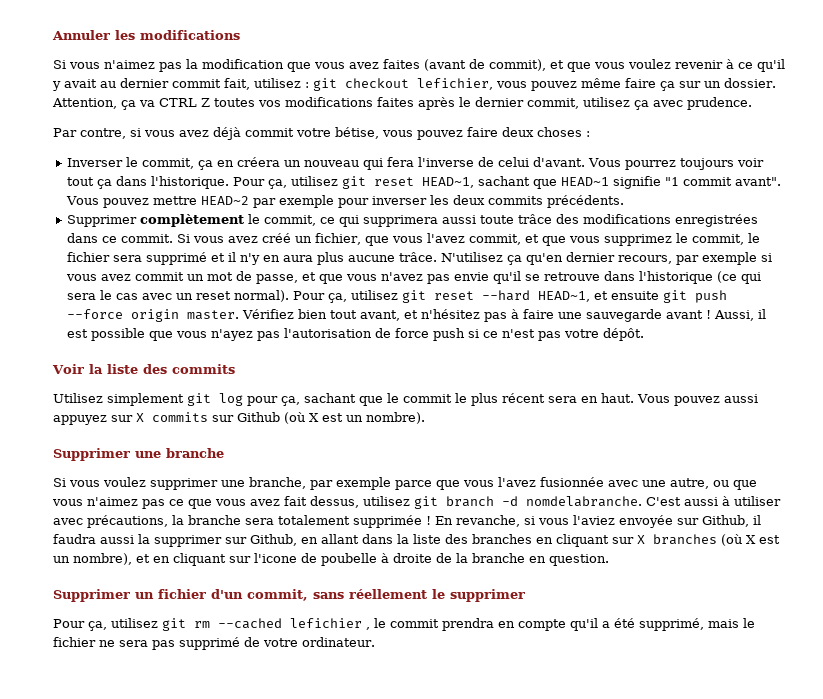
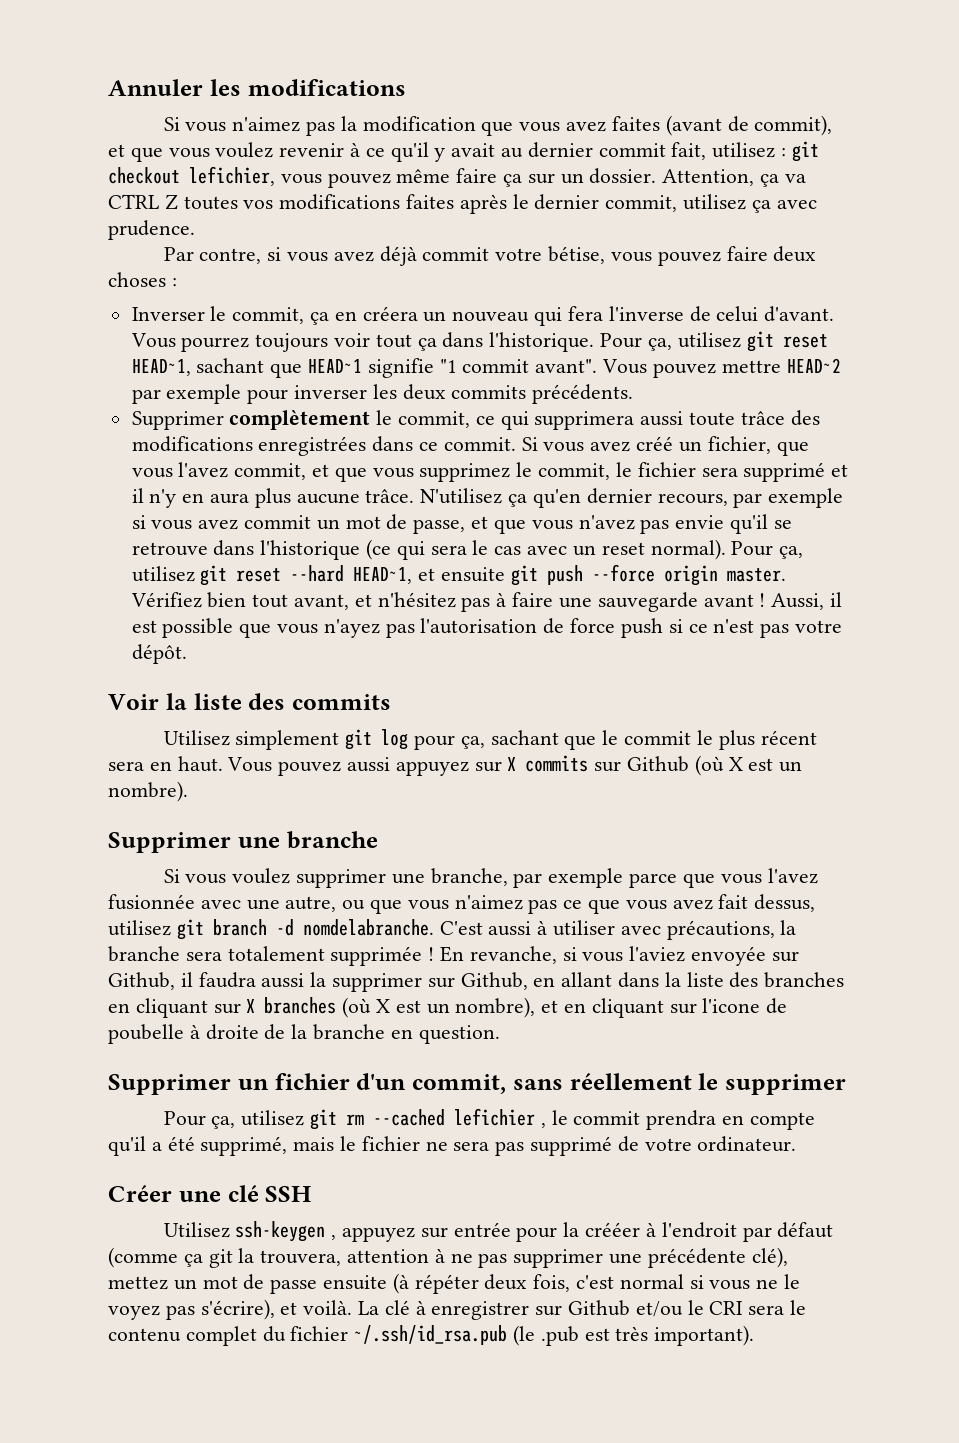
+ Créer une clé SSH
+ Utilisez ssh-keygen , appuyez sur entrée pour la crééer à l'endroit par défaut (comme ça git la trouvera, attention à ne pas supprimer une précédente clé), mettez un mot de passe ensuite (à répéter deux fois, c'est normal si vous ne le voyez pas s'écrire), et voilà. La clé à enregistrer sur Github et/ou le CRI sera le contenu complet du fichier ~/.ssh/id_rsa.pub (le .pub est très important).

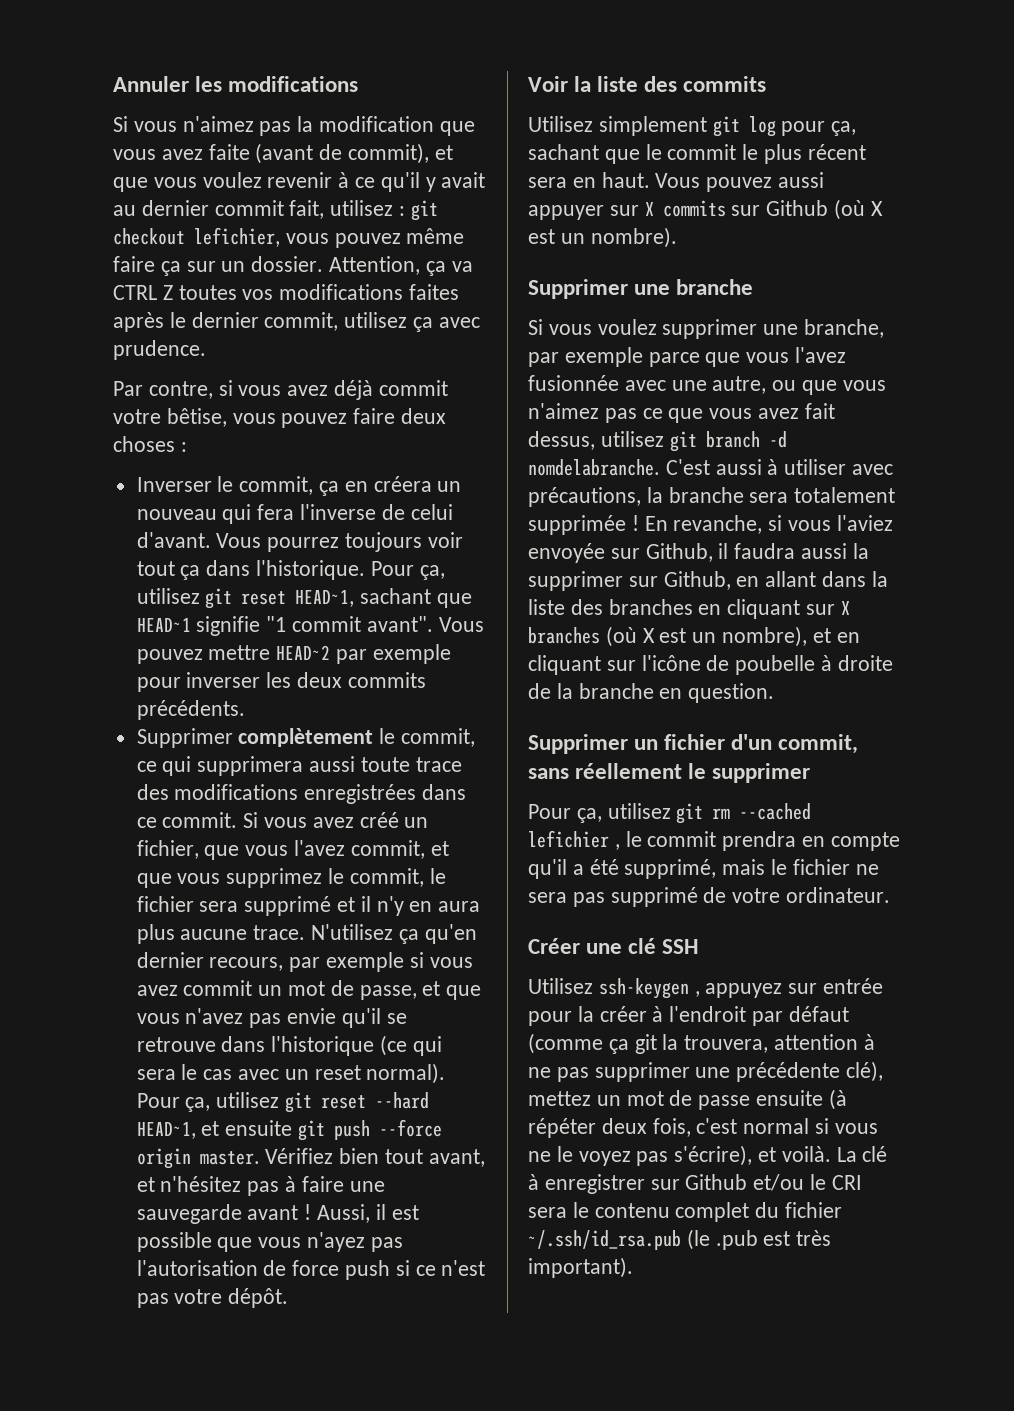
- Si vous n'aimez pas la modification que vous avez faites (avant de commit), et que vous voulez revenir à ce qu'il y avait au dernier commit fait, utilisez : git checkout lefichier, vous pouvez même faire ça sur un dossier.
+ Si vous n'aimez pas la modification que vous avez faite (avant de commit), et que vous voulez revenir à ce qu'il y avait au dernier commit fait, utilisez : git checkout lefichier, vous pouvez même faire ça sur un dossier.
- Par contre, si vous avez déjà commit votre bétise, vous pouvez faire deux choses :
+ Par contre, si vous avez déjà commit votre bêtise, vous pouvez faire deux choses :
- Supprimer complètement le commit, ce qui supprimera aussi toute trâce des modifications enregistrées dans ce commit.
+ Supprimer complètement le commit, ce qui supprimera aussi toute trace des modifications enregistrées dans ce commit.
- Si vous avez créé un fichier, que vous l'avez commit, et que vous supprimez le commit, le fichier sera supprimé et il n'y en aura plus aucune trâce.
+ Si vous avez créé un fichier, que vous l'avez commit, et que vous supprimez le commit, le fichier sera supprimé et il n'y en aura plus aucune trace.
- Vous pouvez aussi appuyez sur X commits sur Github (où X est un nombre).
+ Vous pouvez aussi appuyer sur X commits sur Github (où X est un nombre).
- En revanche, si vous l'aviez envoyée sur Github, il faudra aussi la supprimer sur Github, en allant dans la liste des branches en cliquant sur X branches (où X est un nombre), et en cliquant sur l'icone de poubelle à droite de la branche en question.
+ En revanche, si vous l'aviez envoyée sur Github, il faudra aussi la supprimer sur Github, en allant dans la liste des branches en cliquant sur X branches (où X est un nombre), et en cliquant sur l'icône de poubelle à droite de la branche en question.
- Utilisez ssh-keygen , appuyez sur entrée pour la crééer à l'endroit par défaut (comme ça git la trouvera, attention à ne pas supprimer une précédente clé), mettez un mot de passe ensuite (à répéter deux fois, c'est normal si vous ne le voyez pas s'écrire), et voilà.
+ Utilisez ssh-keygen , appuyez sur entrée pour la créer à l'endroit par défaut (comme ça git la trouvera, attention à ne pas supprimer une précédente clé), mettez un mot de passe ensuite (à répéter deux fois, c'est normal si vous ne le voyez pas s'écrire), et voilà.

